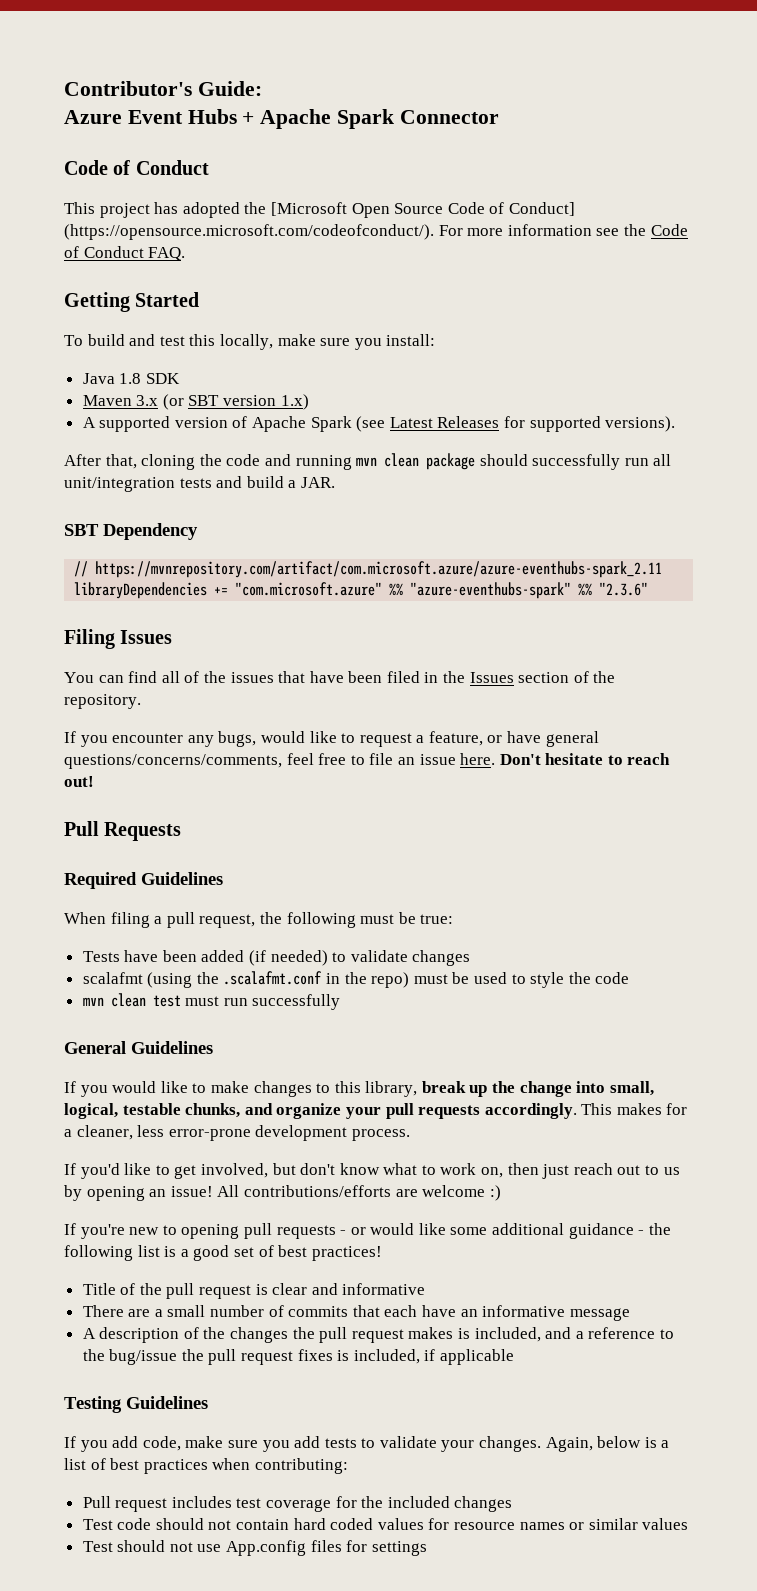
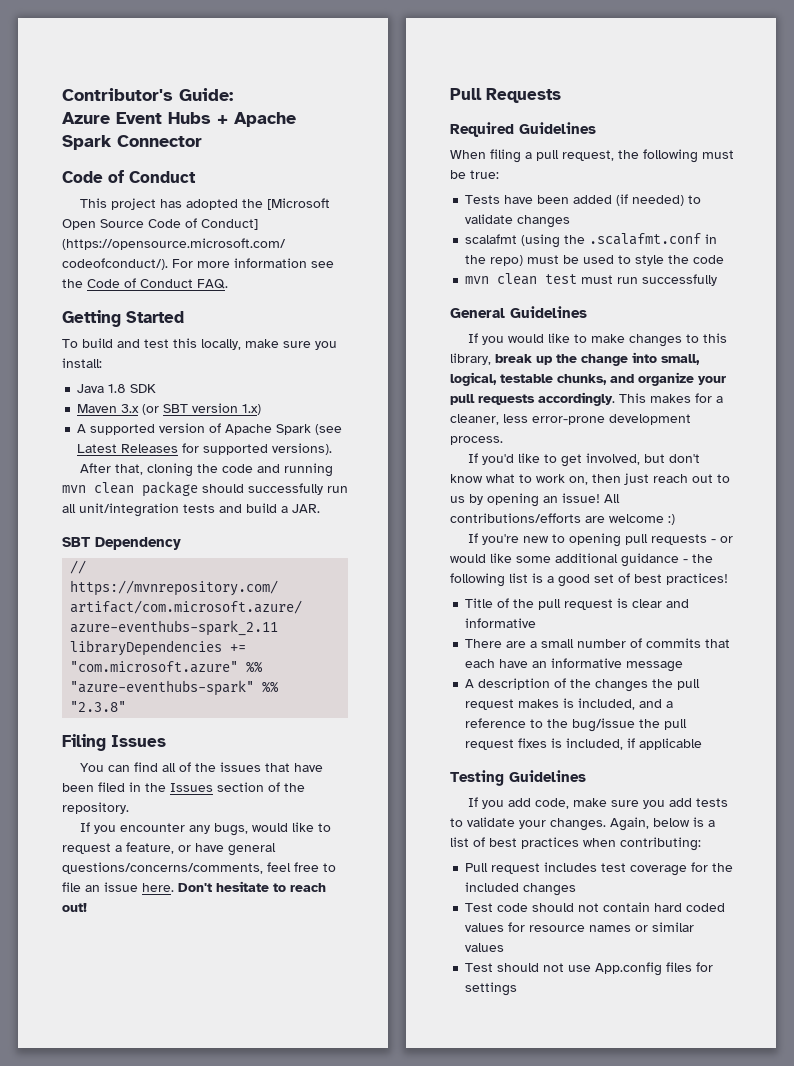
- libraryDependencies += "com.microsoft.azure" %% "azure-eventhubs-spark" %% "2.3.6"
+ libraryDependencies += "com.microsoft.azure" %% "azure-eventhubs-spark" %% "2.3.8"

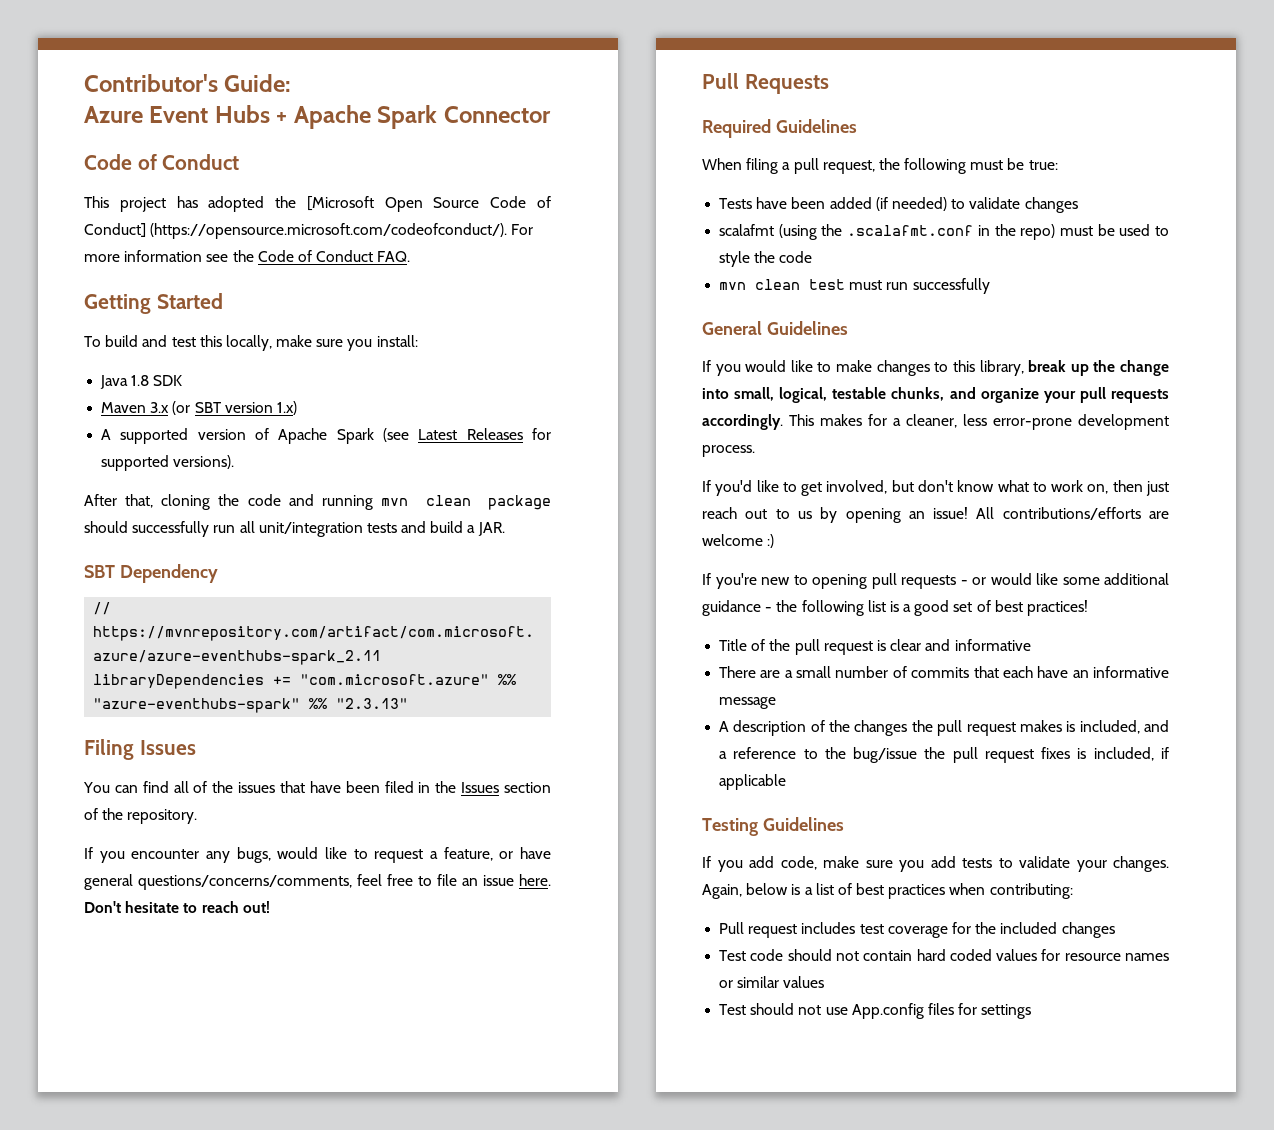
- libraryDependencies += "com.microsoft.azure" %% "azure-eventhubs-spark" %% "2.3.8"
+ libraryDependencies += "com.microsoft.azure" %% "azure-eventhubs-spark" %% "2.3.13"

